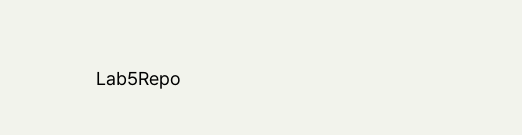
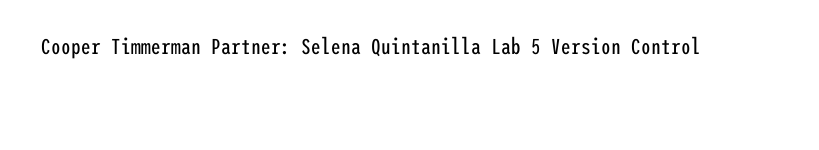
- Lab5Repo
+ Cooper Timmerman Partner: Selena Quintanilla Lab 5 Version Control

